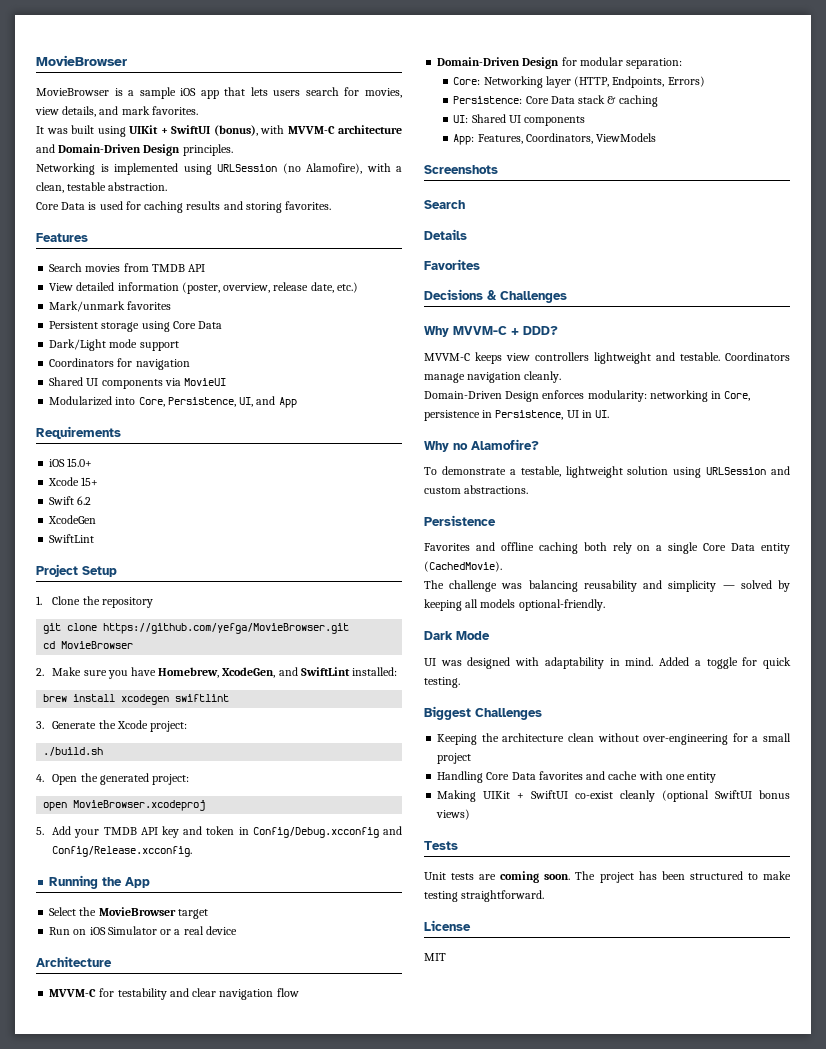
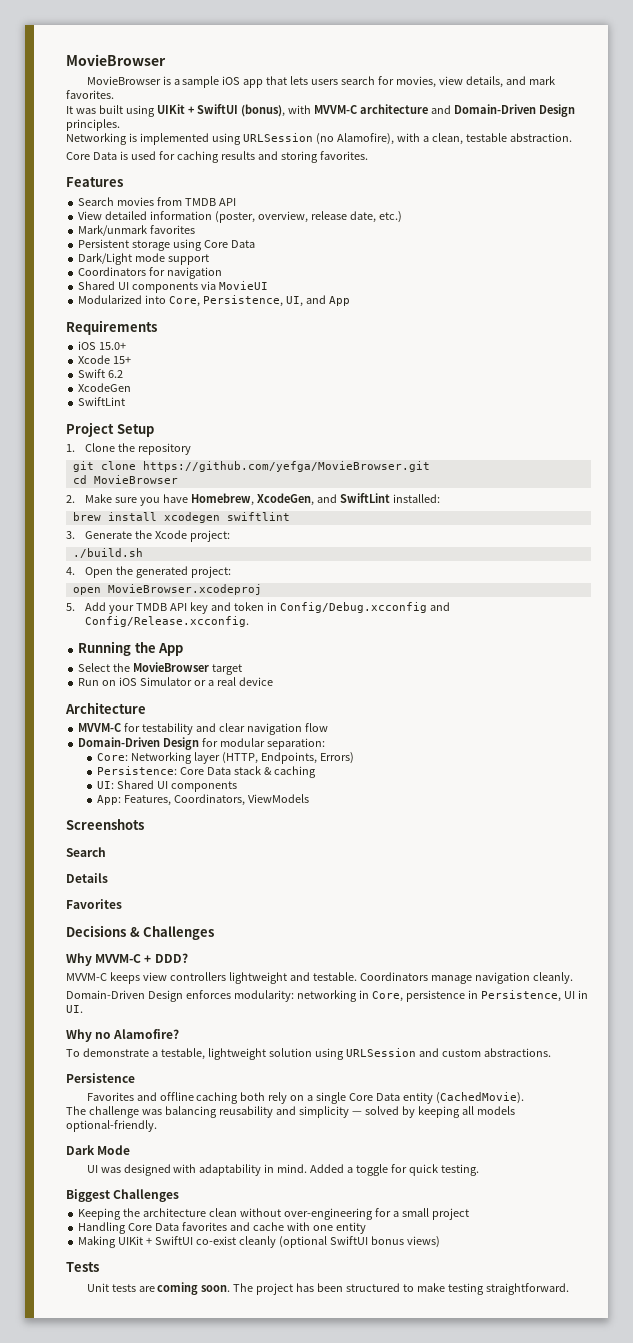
- License
- MIT

